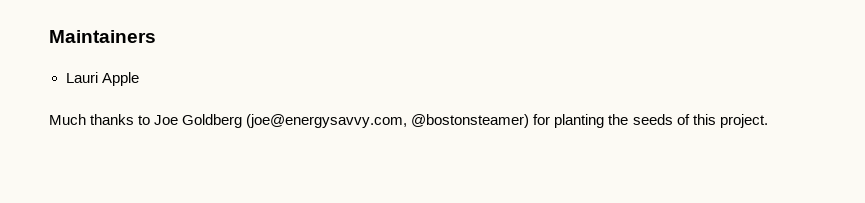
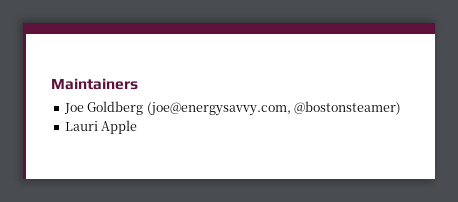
+ Joe Goldberg (joe@energysavvy.com, @bostonsteamer)
  Lauri Apple
- Much thanks to Joe Goldberg (joe@energysavvy.com, @bostonsteamer) for planting the seeds of this project.

